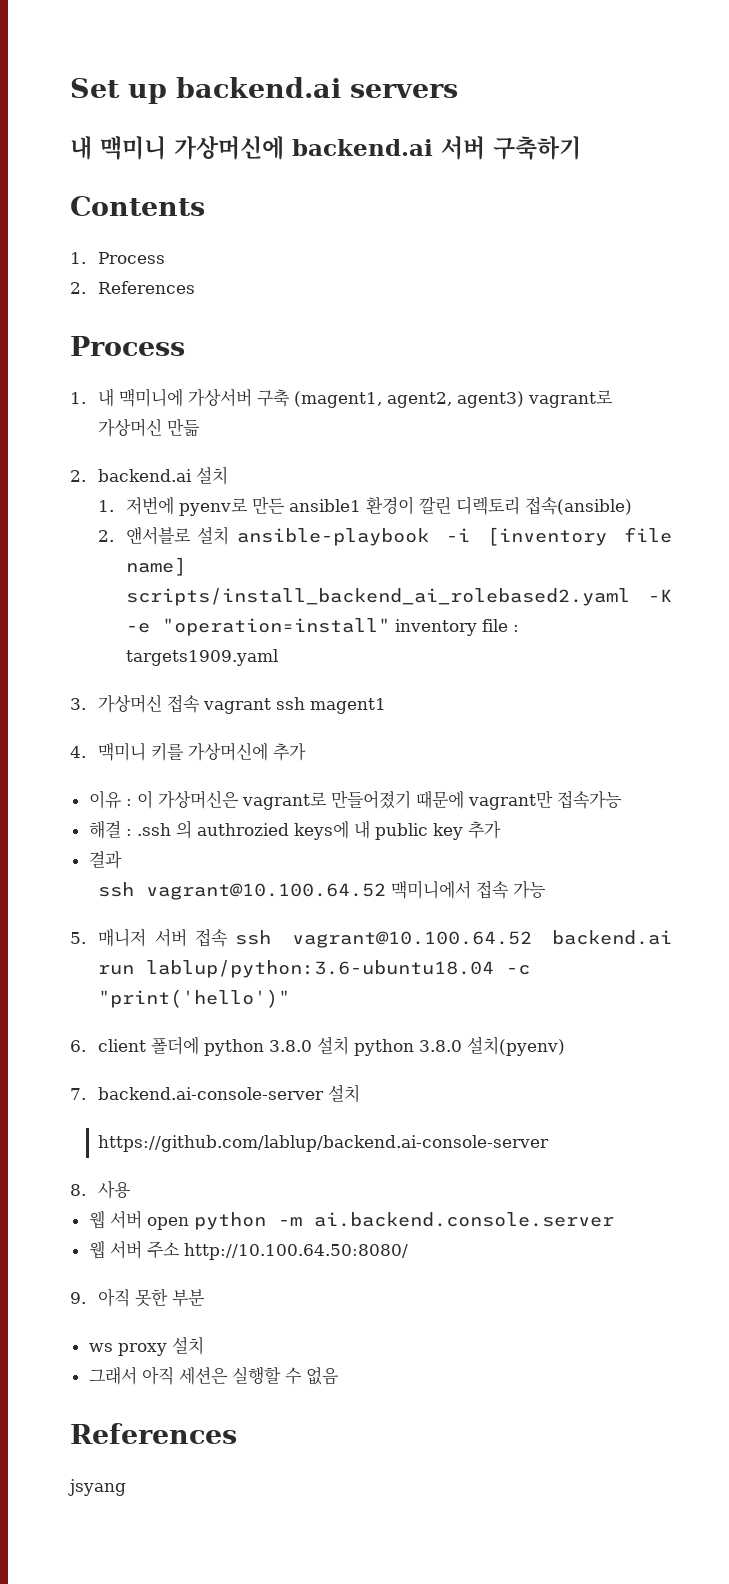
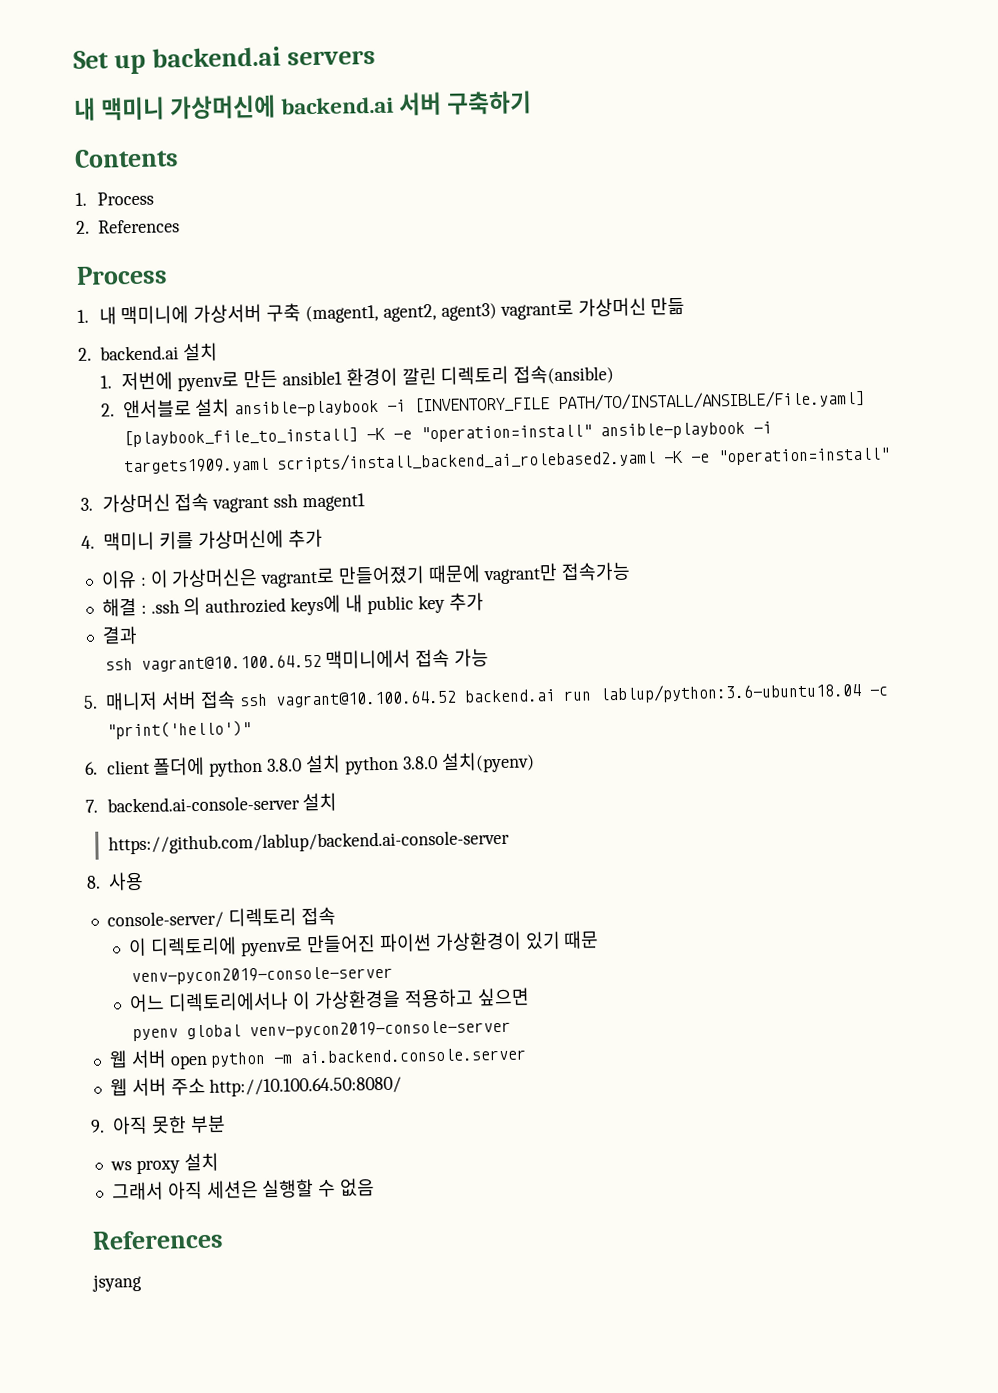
- 2. 앤서블로 설치 ansible-playbook -i [inventory file name] scripts/install_backend_ai_rolebased2.yaml -K -e "operation=install" inventory file : targets1909.yaml
+ 2. 앤서블로 설치 ansible-playbook -i [INVENTORY_FILE PATH/TO/INSTALL/ANSIBLE/File.yaml] [playbook_file_to_install] -K -e "operation=install" ansible-playbook -i targets1909.yaml scripts/install_backend_ai_rolebased2.yaml -K -e "operation=install"
+ console-server/ 디렉토리 접속
+ 이 디렉토리에 pyenv로 만들어진 파이썬 가상환경이 있기 때문
+ venv-pycon2019-console-server
+ 어느 디렉토리에서나 이 가상환경을 적용하고 싶으면
+ pyenv global venv-pycon2019-console-server

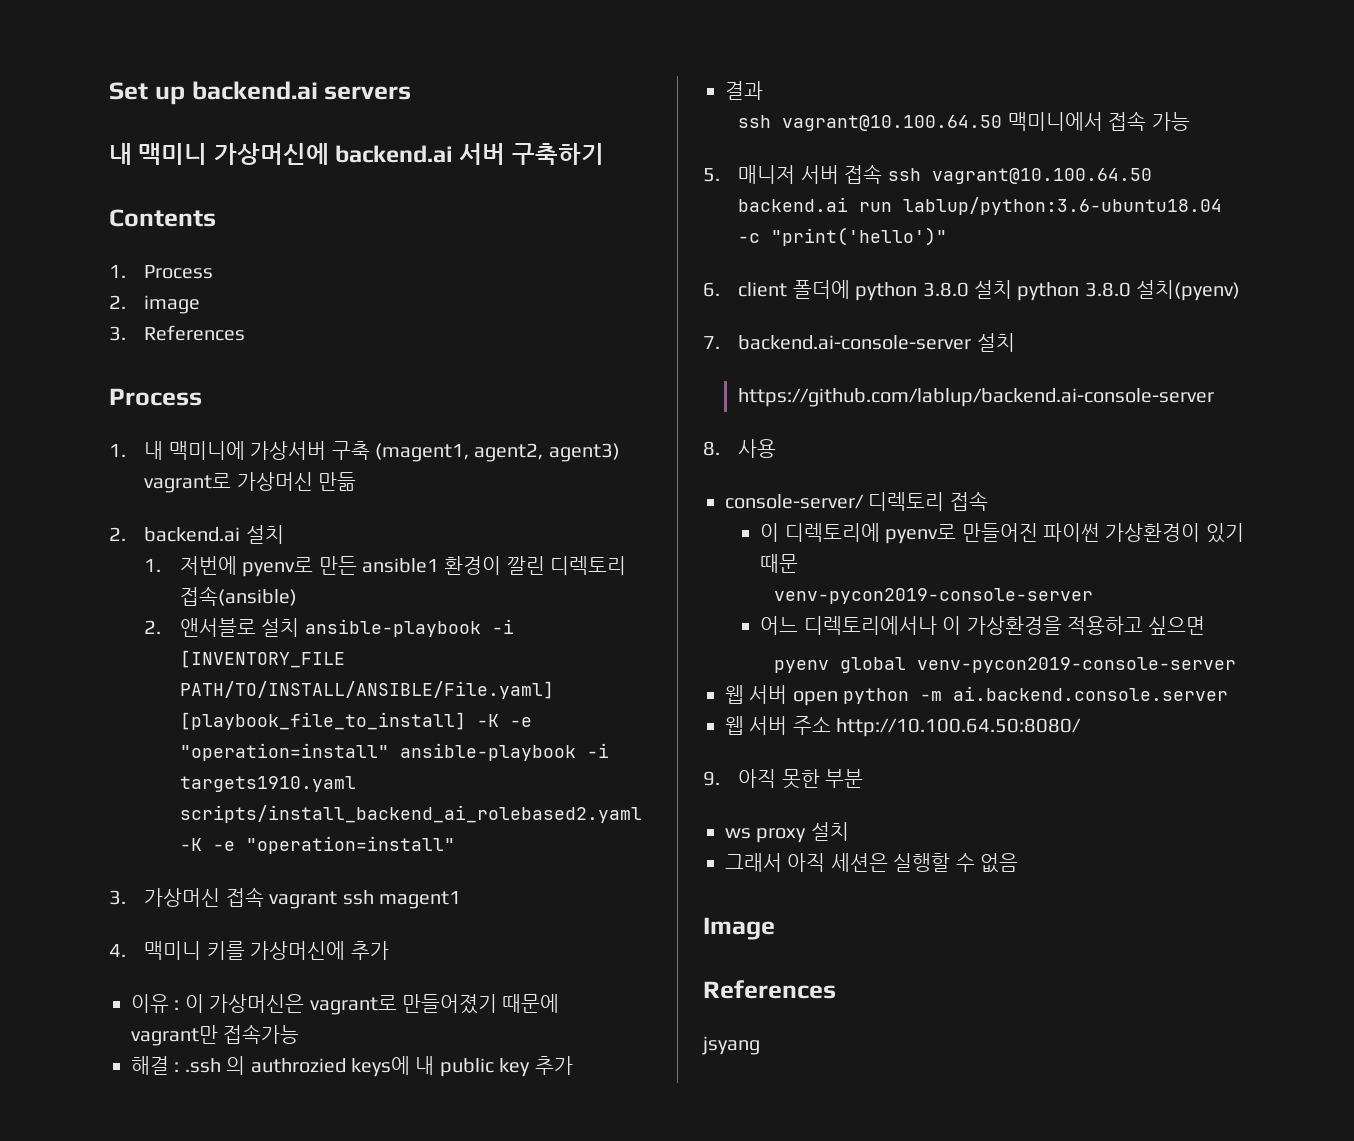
- 2. References
+ 2. image
+ 3. References
- 2. 앤서블로 설치 ansible-playbook -i [INVENTORY_FILE PATH/TO/INSTALL/ANSIBLE/File.yaml] [playbook_file_to_install] -K -e "operation=install" ansible-playbook -i targets1909.yaml scripts/install_backend_ai_rolebased2.yaml -K -e "operation=install"
+ 2. 앤서블로 설치 ansible-playbook -i [INVENTORY_FILE PATH/TO/INSTALL/ANSIBLE/File.yaml] [playbook_file_to_install] -K -e "operation=install" ansible-playbook -i targets1910.yaml scripts/install_backend_ai_rolebased2.yaml -K -e "operation=install"
- ssh vagrant@10.100.64.52 맥미니에서 접속 가능
+ ssh vagrant@10.100.64.50 맥미니에서 접속 가능
- 5. 매니저 서버 접속 ssh vagrant@10.100.64.52 backend.ai run lablup/python:3.6-ubuntu18.04 -c "print('hello')"
+ 5. 매니저 서버 접속 ssh vagrant@10.100.64.50 backend.ai run lablup/python:3.6-ubuntu18.04 -c "print('hello')"
+ Image

